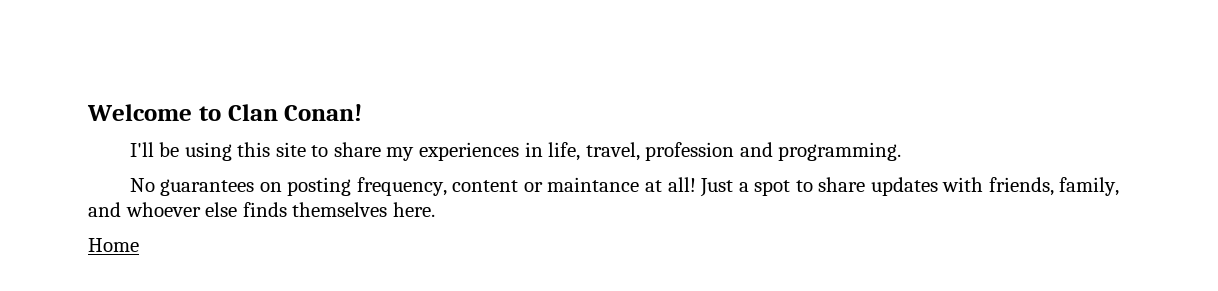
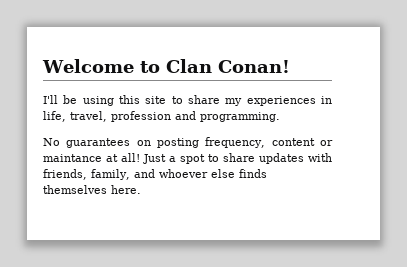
- Home

